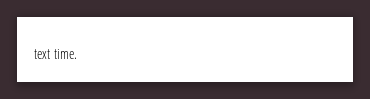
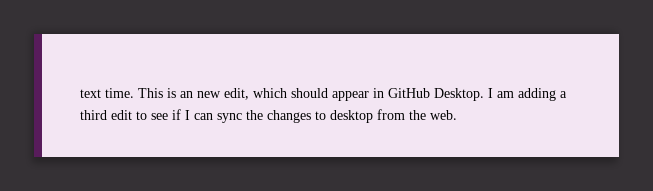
+ This is an new edit, which should appear in GitHub Desktop. I am adding a third edit to see if I can sync the changes to desktop from the web.

